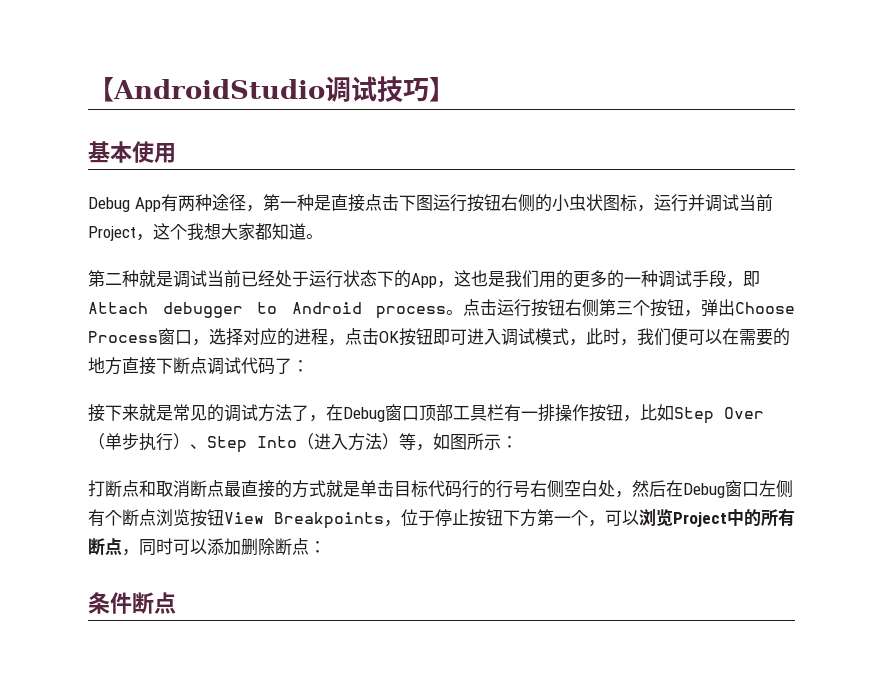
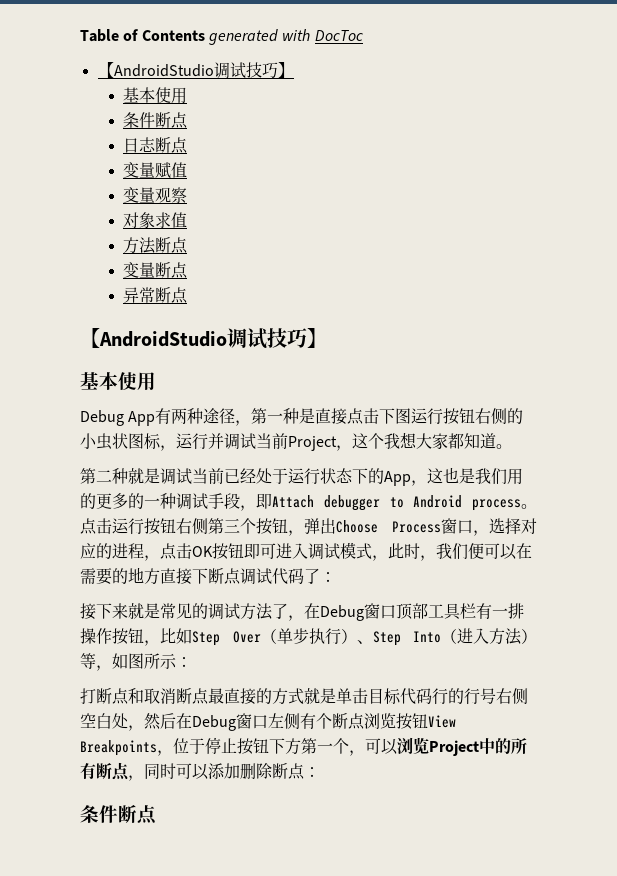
+ Table of Contents generated with DocToc
+ 【AndroidStudio调试技巧】
+ 基本使用
+ 条件断点
+ 日志断点
+ 变量赋值
+ 变量观察
+ 对象求值
+ 方法断点
+ 变量断点
+ 异常断点

